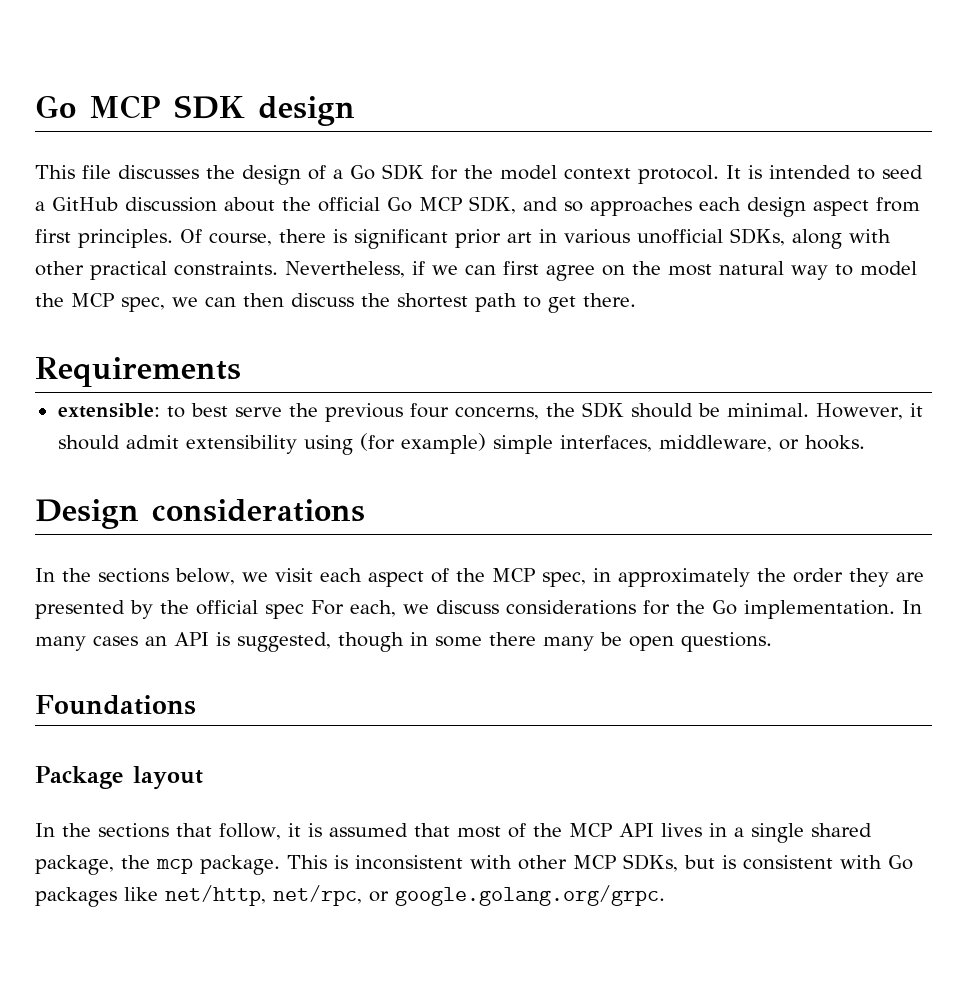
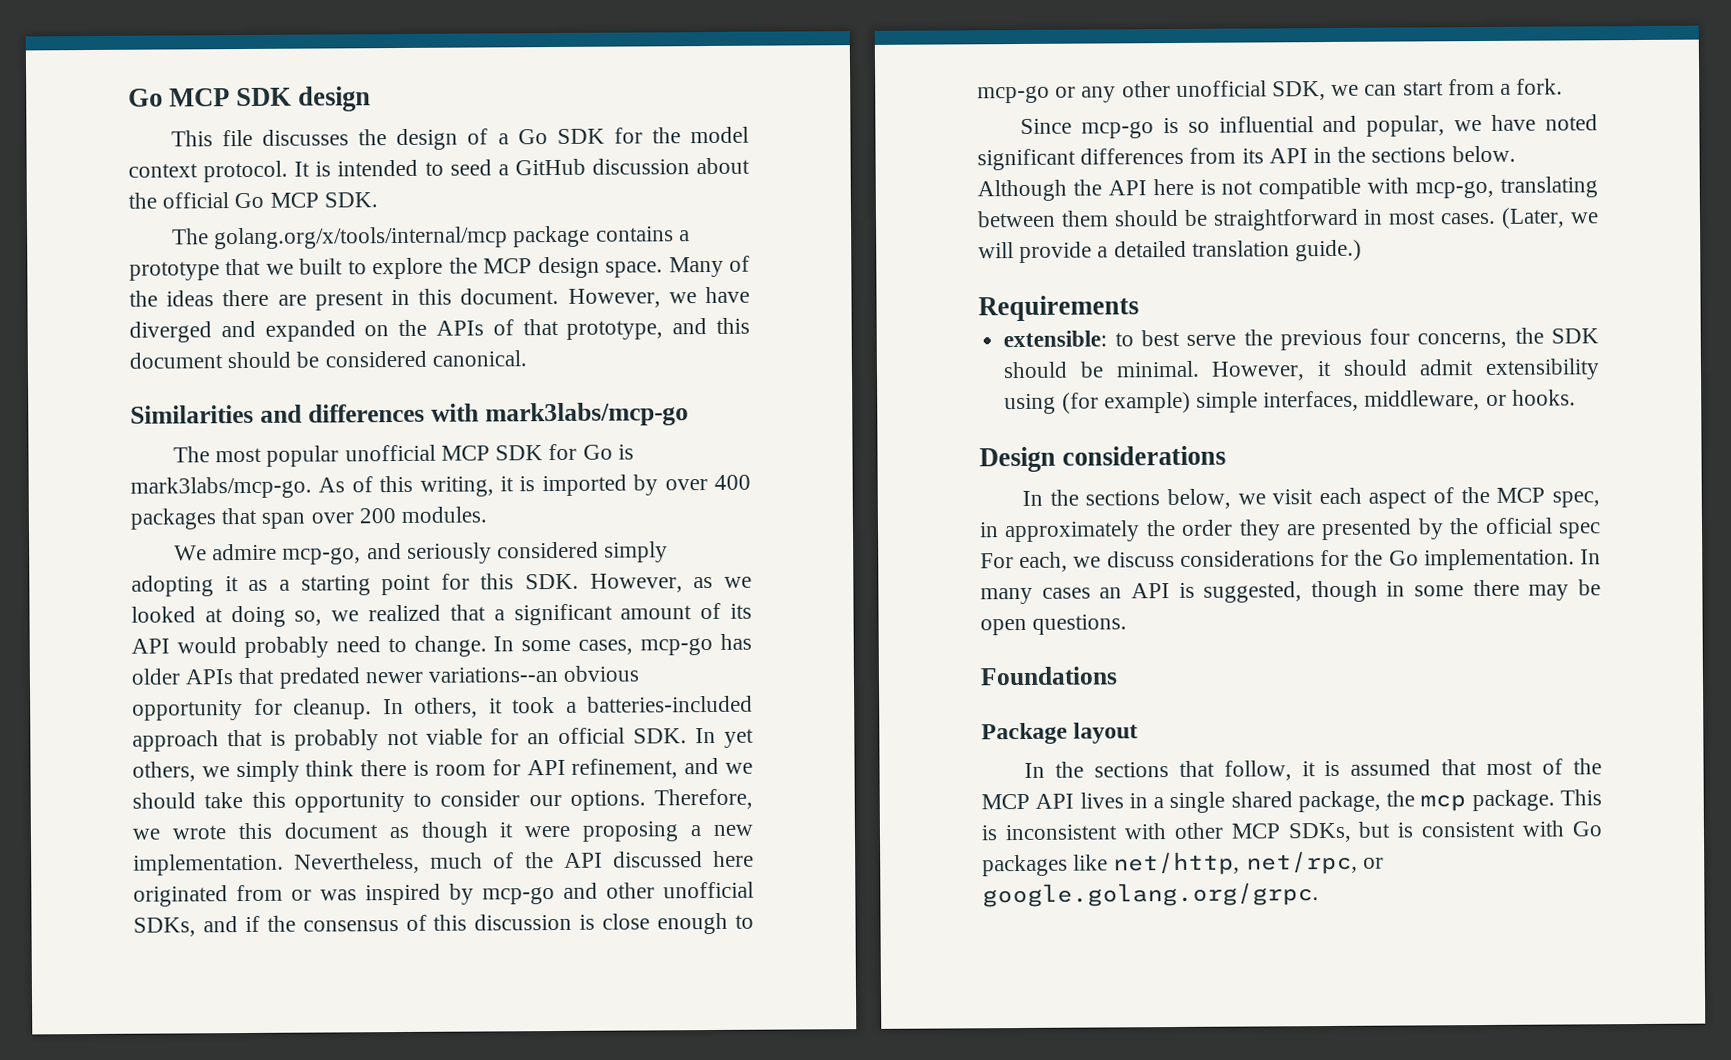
- It is intended to seed a GitHub discussion about the official Go MCP SDK, and so approaches each design aspect from first principles. Of course, there is significant prior art in various unofficial SDKs, along with other practical constraints. Nevertheless, if we can first agree on the most natural way to model the MCP spec, we can then discuss the shortest path to get there.
+ It is intended to seed a GitHub discussion about the official Go MCP SDK.
+ The golang.org/x/tools/internal/mcp package contains a prototype that we built to explore the MCP design space. Many of the ideas there are present in this document. However, we have diverged and expanded on the APIs of that prototype, and this document should be considered canonical.
+ Similarities and differences with mark3labs/mcp-go
+ The most popular unofficial MCP SDK for Go is mark3labs/mcp-go. As of this writing, it is imported by over 400 packages that span over 200 modules.
+ We admire mcp-go, and seriously considered simply adopting it as a starting point for this SDK. However, as we looked at doing so, we realized that a significant amount of its API would probably need to change. In some cases, mcp-go has older APIs that predated newer variations--an obvious opportunity for cleanup. In others, it took a batteries-included approach that is probably not viable for an official SDK. In yet others, we simply think there is room for API refinement, and we should take this opportunity to consider our options. Therefore, we wrote this document as though it were proposing a new implementation. Nevertheless, much of the API discussed here originated from or was inspired by mcp-go and other unofficial SDKs, and if the consensus of this discussion is close enough to mcp-go or any other unofficial SDK, we can start from a fork.
+ Since mcp-go is so influential and popular, we have noted significant differences from its API in the sections below. Although the API here is not compatible with mcp-go, translating between them should be straightforward in most cases. (Later, we will provide a detailed translation guide.)
- In many cases an API is suggested, though in some there many be open questions.
+ In many cases an API is suggested, though in some there may be open questions.

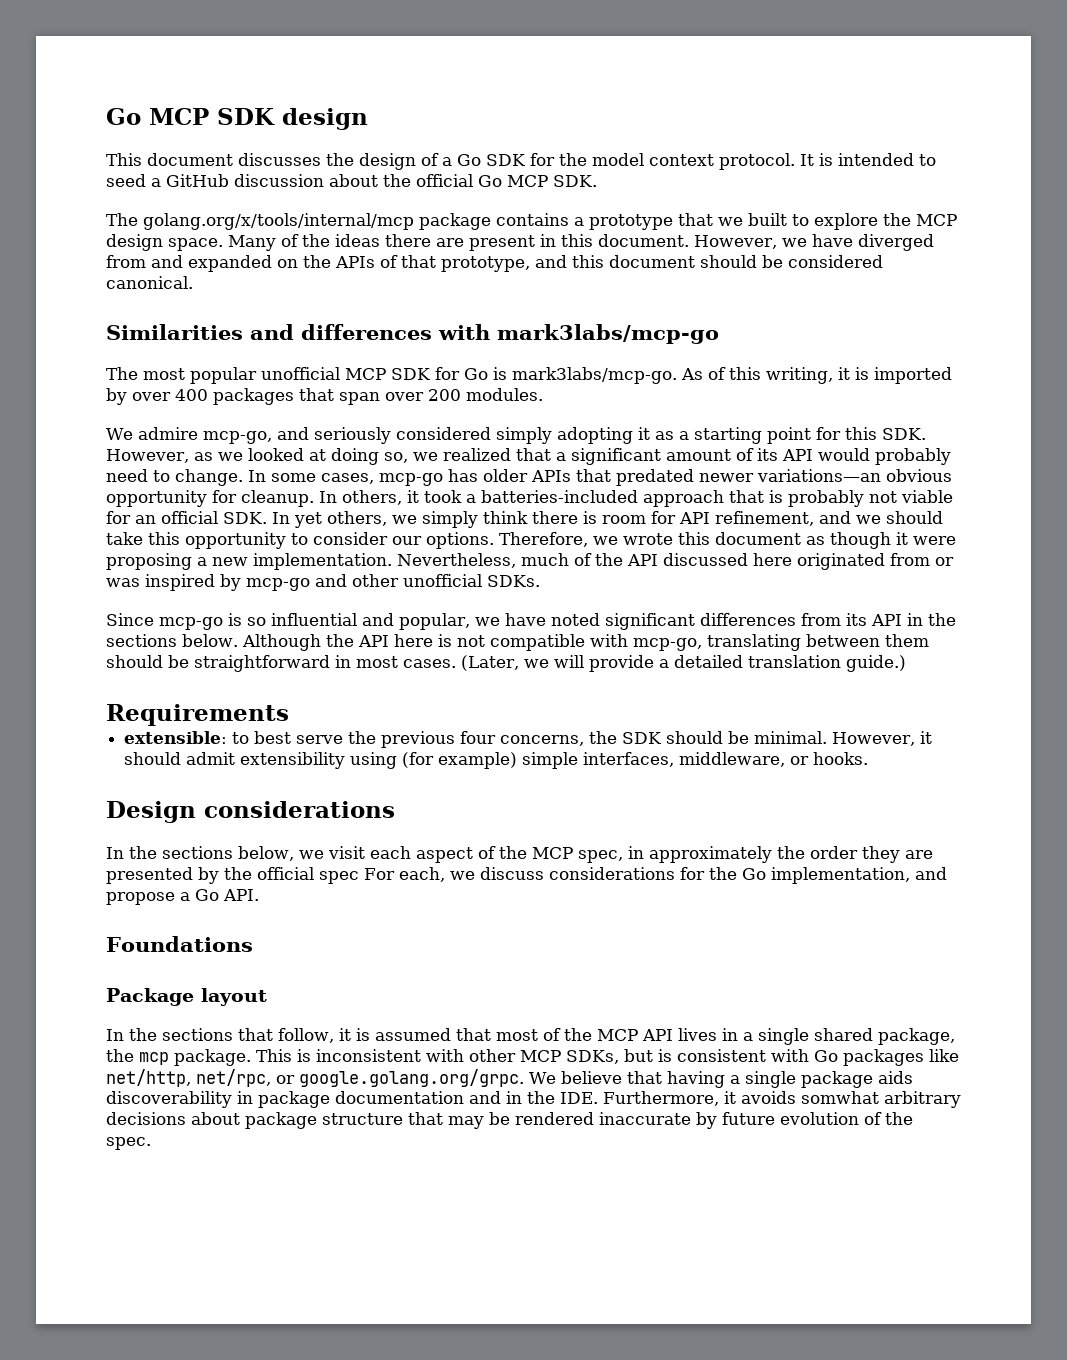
- This file discusses the design of a Go SDK for the model context protocol.
+ This document discusses the design of a Go SDK for the model context protocol.
- However, we have diverged and expanded on the APIs of that prototype, and this document should be considered canonical.
+ However, we have diverged from and expanded on the APIs of that prototype, and this document should be considered canonical.
- In some cases, mcp-go has older APIs that predated newer variations--an obvious opportunity for cleanup.
+ In some cases, mcp-go has older APIs that predated newer variations—an obvious opportunity for cleanup.
- Nevertheless, much of the API discussed here originated from or was inspired by mcp-go and other unofficial SDKs, and if the consensus of this discussion is close enough to mcp-go or any other unofficial SDK, we can start from a fork.
+ Nevertheless, much of the API discussed here originated from or was inspired by mcp-go and other unofficial SDKs.
- In the sections below, we visit each aspect of the MCP spec, in approximately the order they are presented by the official spec For each, we discuss considerations for the Go implementation. In many cases an API is suggested, though in some there may be open questions.
+ In the sections below, we visit each aspect of the MCP spec, in approximately the order they are presented by the official spec For each, we discuss considerations for the Go implementation, and propose a Go API.
- This is inconsistent with other MCP SDKs, but is consistent with Go packages like net/http, net/rpc, or google.golang.org/grpc.
+ This is inconsistent with other MCP SDKs, but is consistent with Go packages like net/http, net/rpc, or google.golang.org/grpc. We believe that having a single package aids discoverability in package documentation and in the IDE. Furthermore, it avoids somwhat arbitrary decisions about package structure that may be rendered inaccurate by future evolution of the spec.

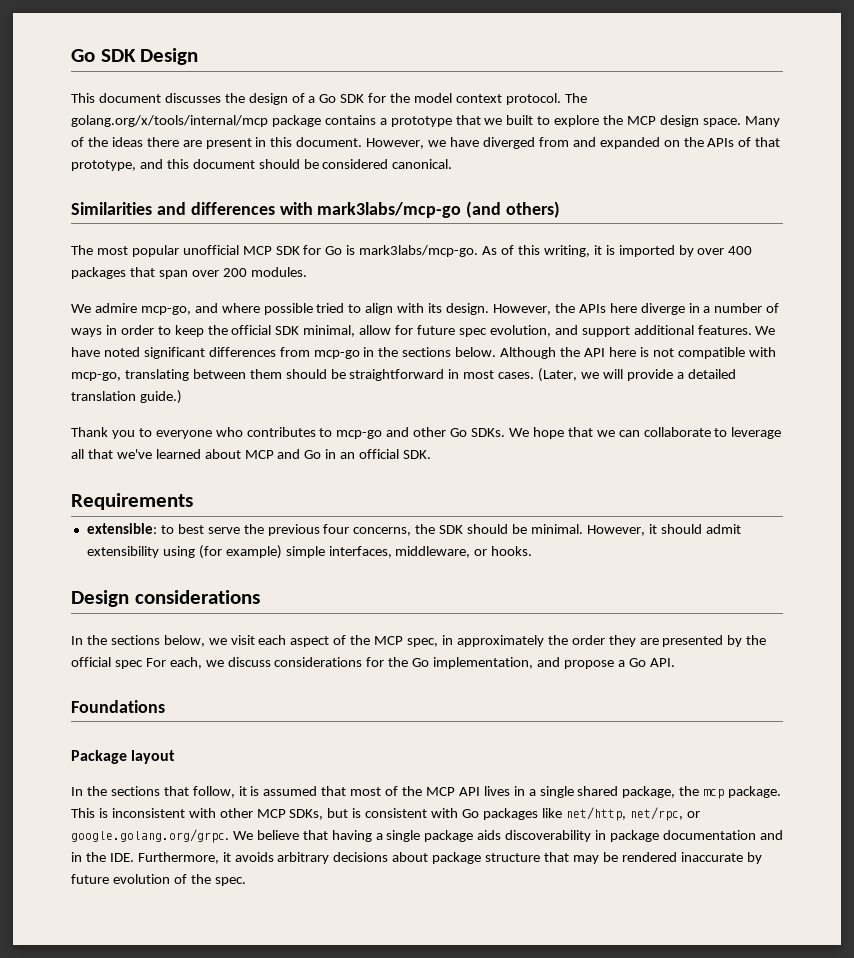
- Go MCP SDK design
+ Go SDK Design
- This document discusses the design of a Go SDK for the model context protocol. It is intended to seed a GitHub discussion about the official Go MCP SDK.
- The golang.org/x/tools/internal/mcp package contains a prototype that we built to explore the MCP design space.
+ This document discusses the design of a Go SDK for the model context protocol. The golang.org/x/tools/internal/mcp package contains a prototype that we built to explore the MCP design space.
- Similarities and differences with mark3labs/mcp-go
+ Similarities and differences with mark3labs/mcp-go (and others)
- We admire mcp-go, and seriously considered simply adopting it as a starting point for this SDK. However, as we looked at doing so, we realized that a significant amount of its API would probably need to change. In some cases, mcp-go has older APIs that predated newer variations—an obvious opportunity for cleanup. In others, it took a batteries-included approach that is probably not viable for an official SDK. In yet others, we simply think there is room for API refinement, and we should take this opportunity to consider our options. Therefore, we wrote this document as though it were proposing a new implementation. Nevertheless, much of the API discussed here originated from or was inspired by mcp-go and other unofficial SDKs.
- Since mcp-go is so influential and popular, we have noted significant differences from its API in the sections below.
+ We admire mcp-go, and where possible tried to align with its design. However, the APIs here diverge in a number of ways in order to keep the official SDK minimal, allow for future spec evolution, and support additional features. We have noted significant differences from mcp-go in the sections below.
+ Thank you to everyone who contributes to mcp-go and other Go SDKs. We hope that we can collaborate to leverage all that we've learned about MCP and Go in an official SDK.
- This is inconsistent with other MCP SDKs, but is consistent with Go packages like net/http, net/rpc, or google.golang.org/grpc. We believe that having a single package aids discoverability in package documentation and in the IDE. Furthermore, it avoids somwhat arbitrary decisions about package structure that may be rendered inaccurate by future evolution of the spec.
+ This is inconsistent with other MCP SDKs, but is consistent with Go packages like net/http, net/rpc, or google.golang.org/grpc. We believe that having a single package aids discoverability in package documentation and in the IDE. Furthermore, it avoids arbitrary decisions about package structure that may be rendered inaccurate by future evolution of the spec.

